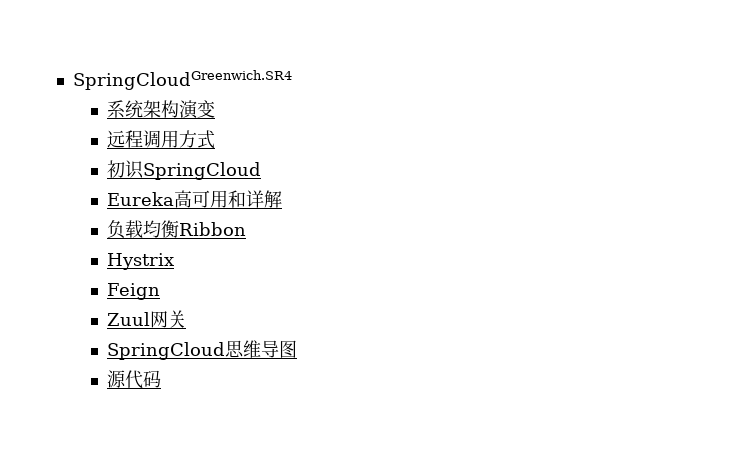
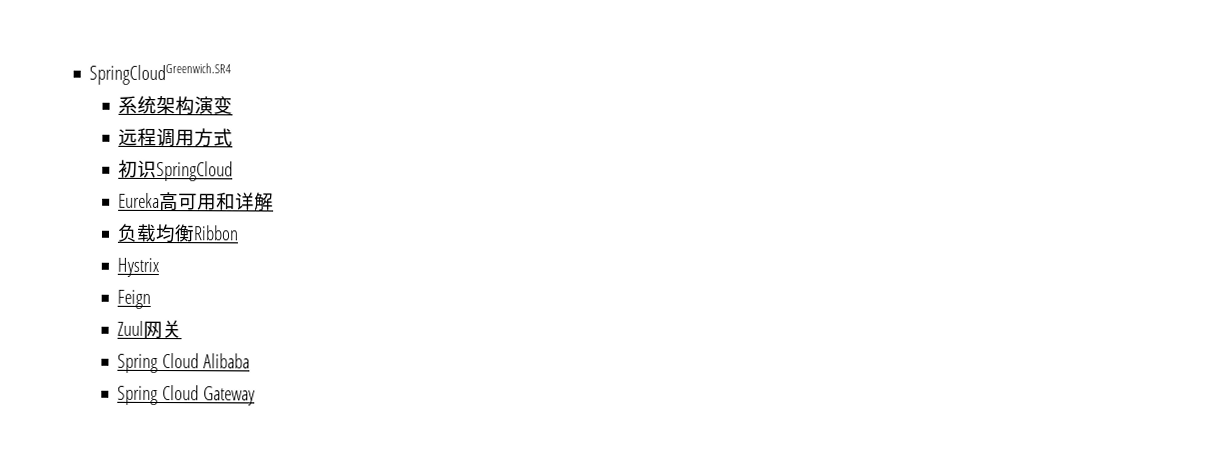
- SpringCloud思维导图
- 源代码
+ Spring Cloud Alibaba
+ Spring Cloud Gateway

